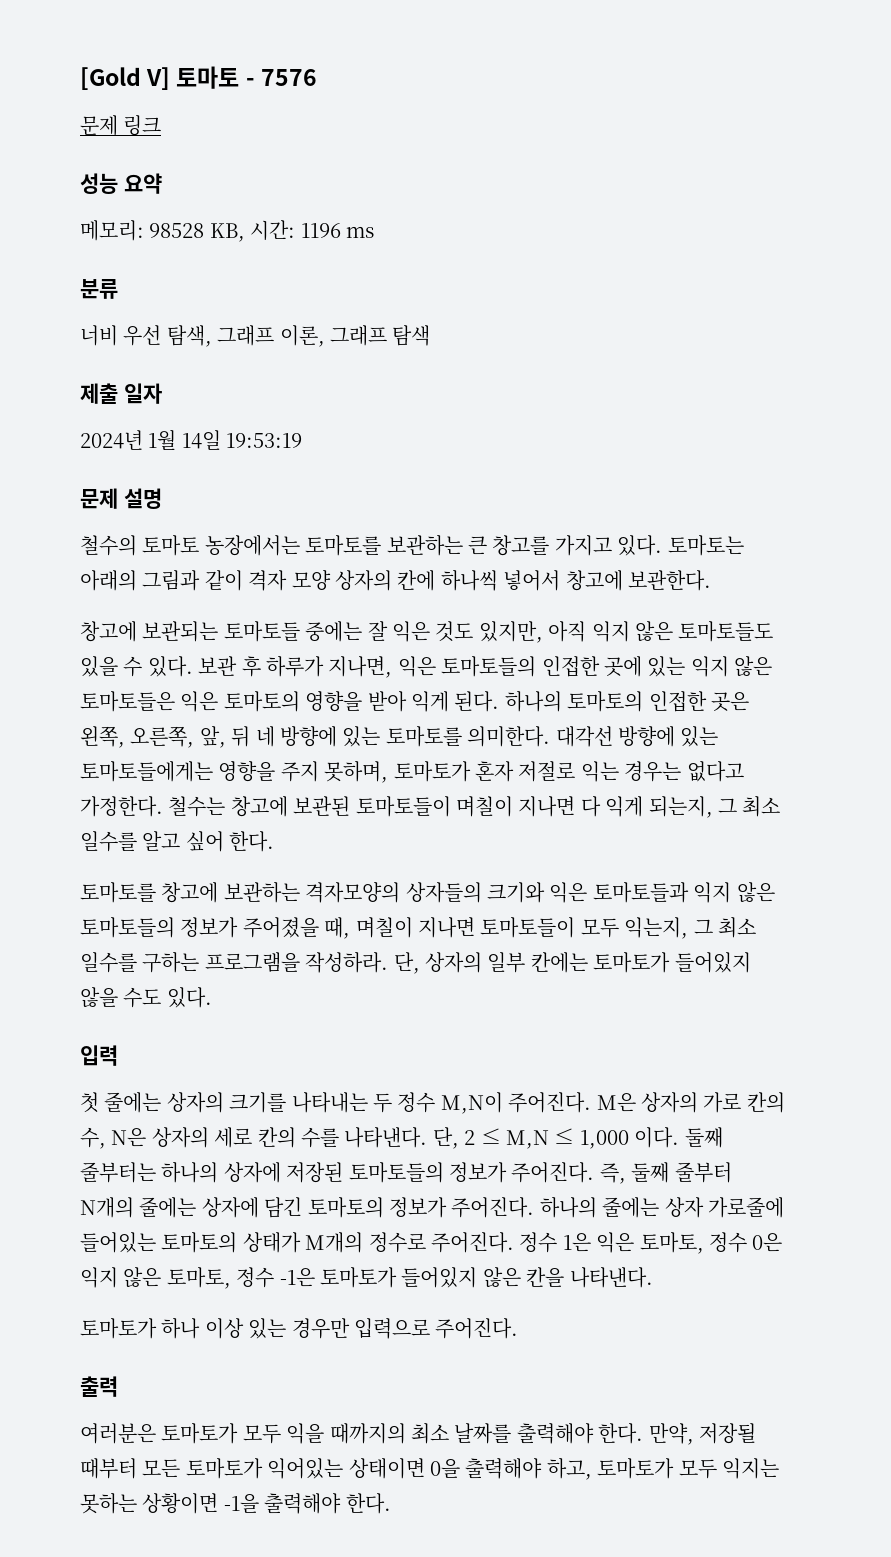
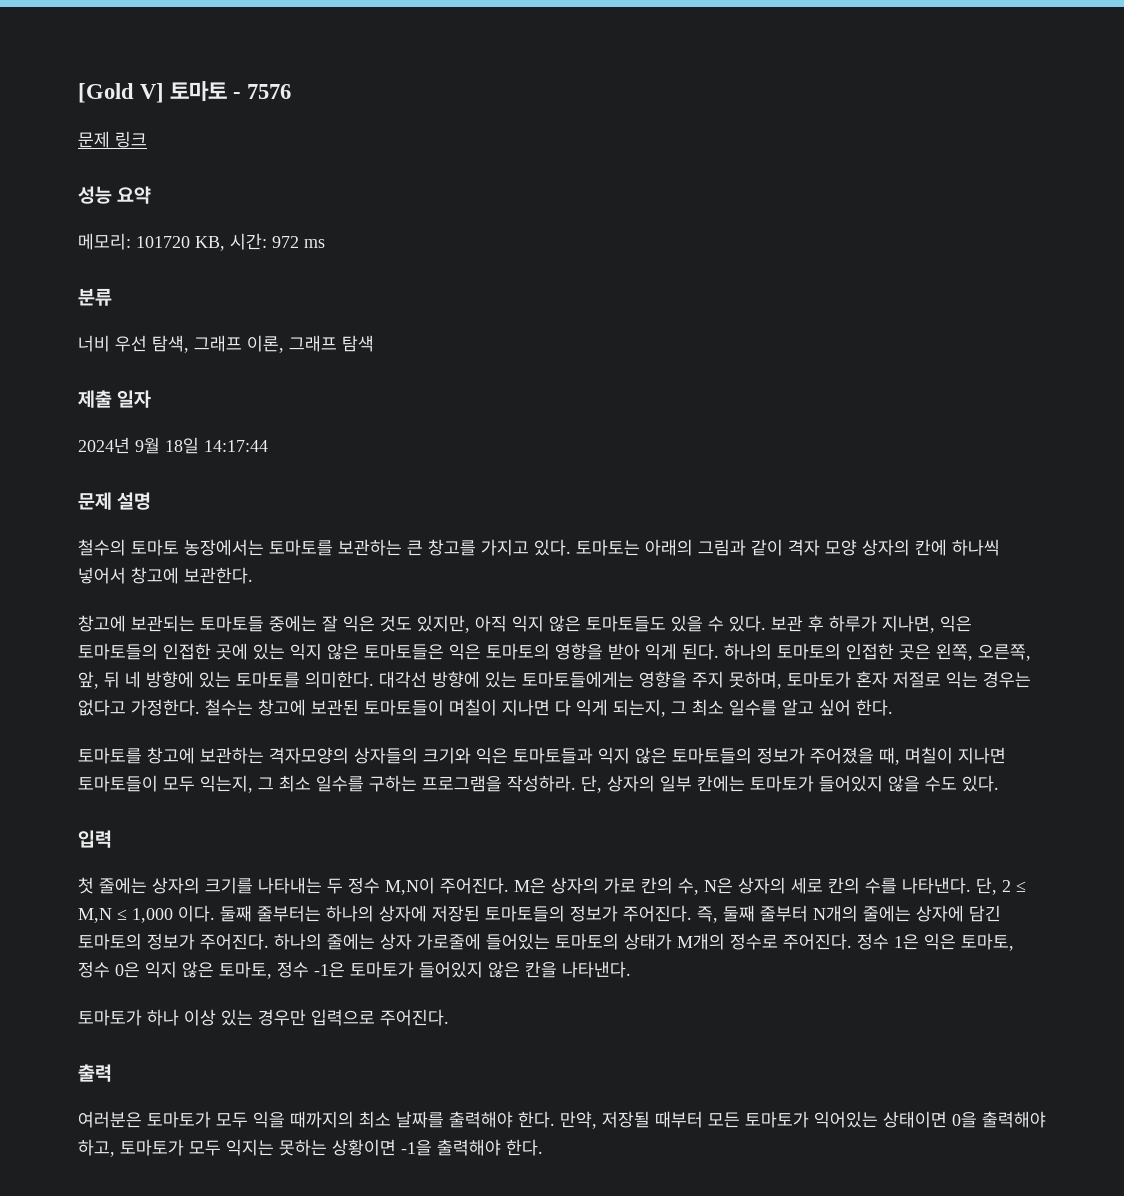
- 메모리: 98528 KB, 시간: 1196 ms
+ 메모리: 101720 KB, 시간: 972 ms
- 2024년 1월 14일 19:53:19
+ 2024년 9월 18일 14:17:44

